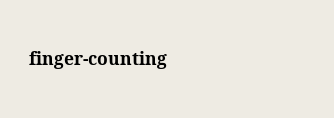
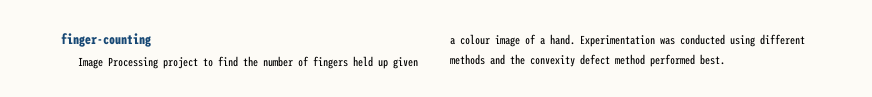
+ Image Processing project to find the number of fingers held up given a colour image of a hand. Experimentation was conducted using different methods and the convexity defect method performed best.

